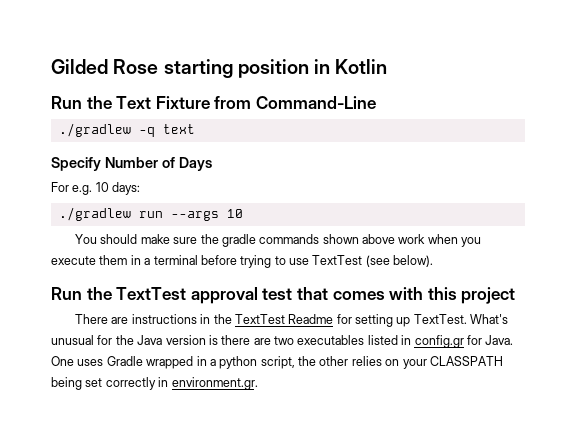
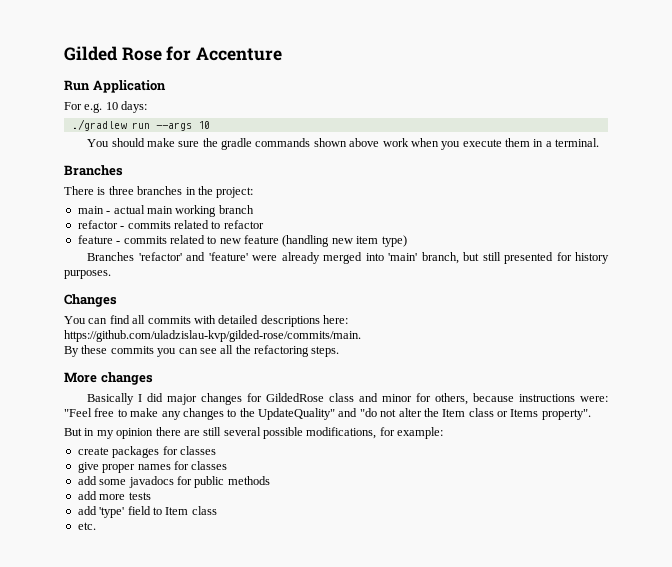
- Gilded Rose starting position in Kotlin
- Run the Text Fixture from Command-Line
- ./gradlew -q text
- Specify Number of Days
+ Gilded Rose for Accenture
+ Run Application
- You should make sure the gradle commands shown above work when you execute them in a terminal before trying to use TextTest (see below).
- Run the TextTest approval test that comes with this project
- There are instructions in the TextTest Readme for setting up TextTest. What's unusual for the Java version is there are two executables listed in config.gr for Java. One uses Gradle wrapped in a python script, the other relies on your CLASSPATH being set correctly in environment.gr.
+ You should make sure the gradle commands shown above work when you execute them in a terminal.
+ Branches
+ There is three branches in the project:
+ main - actual main working branch
+ refactor - commits related to refactor
+ feature - commits related to new feature (handling new item type)
+ Branches 'refactor' and 'feature' were already merged into 'main' branch, but still presented for history purposes.
+ Changes
+ You can find all commits with detailed descriptions here: https://github.com/uladzislau-kvp/gilded-rose/commits/main.
+ By these commits you can see all the refactoring steps.
+ More changes
+ Basically I did major changes for GildedRose class and minor for others, because instructions were: "Feel free to make any changes to the UpdateQuality" and "do not alter the Item class or Items property".
+ But in my opinion there are still several possible modifications, for example:
+ create packages for classes
+ give proper names for classes
+ add some javadocs for public methods
+ add more tests
+ add 'type' field to Item class
+ etc.

